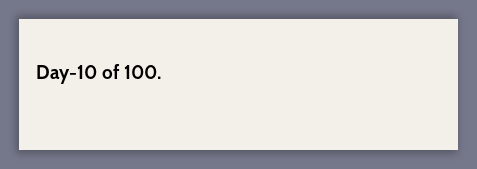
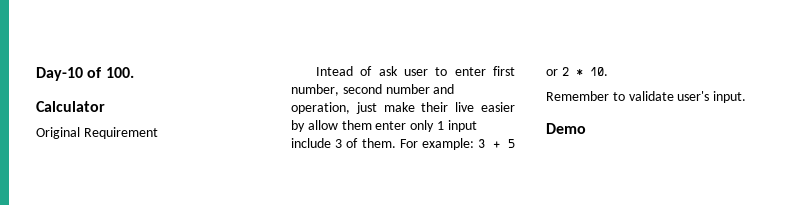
+ Calculator
+ Original Requirement
+ Intead of ask user to enter first number, second number and operation, just make their live easier by allow them enter only 1 input include 3 of them. For example: 3 + 5 or 2 * 10.
+ Remember to validate user's input.
+ Demo

